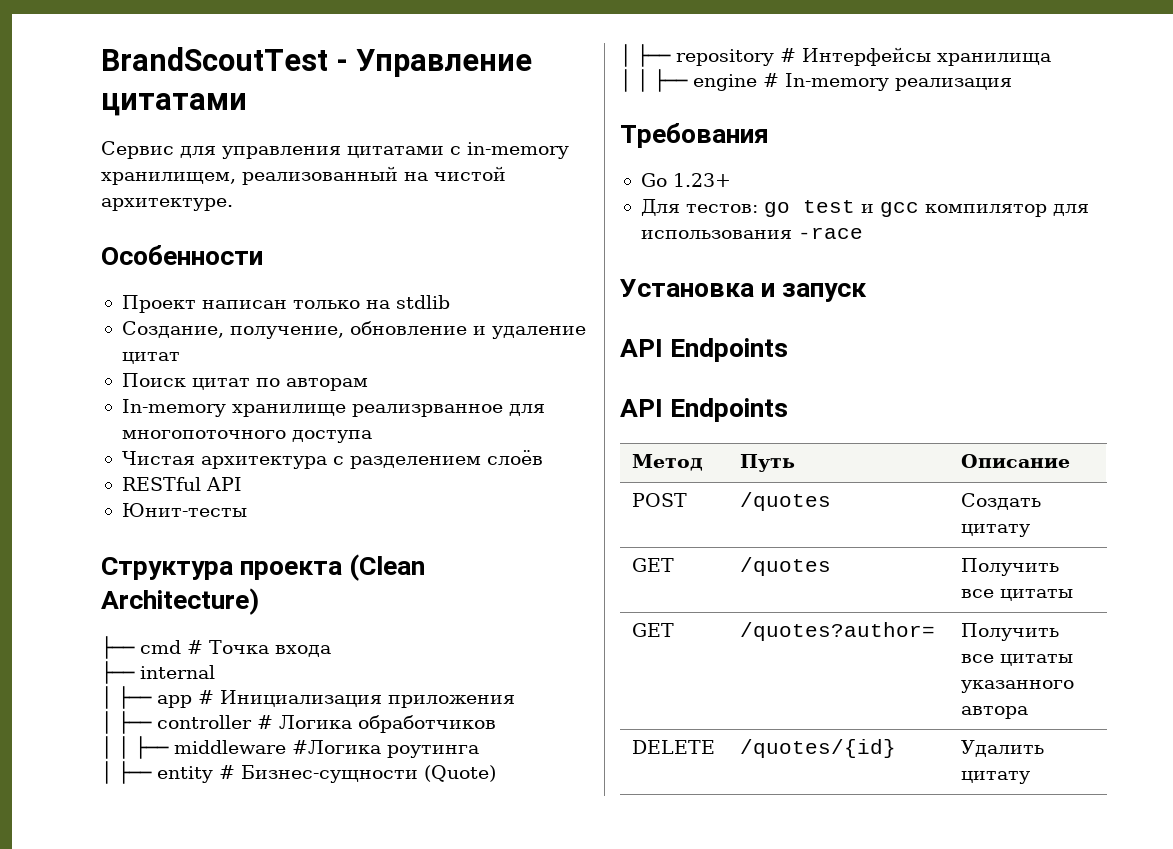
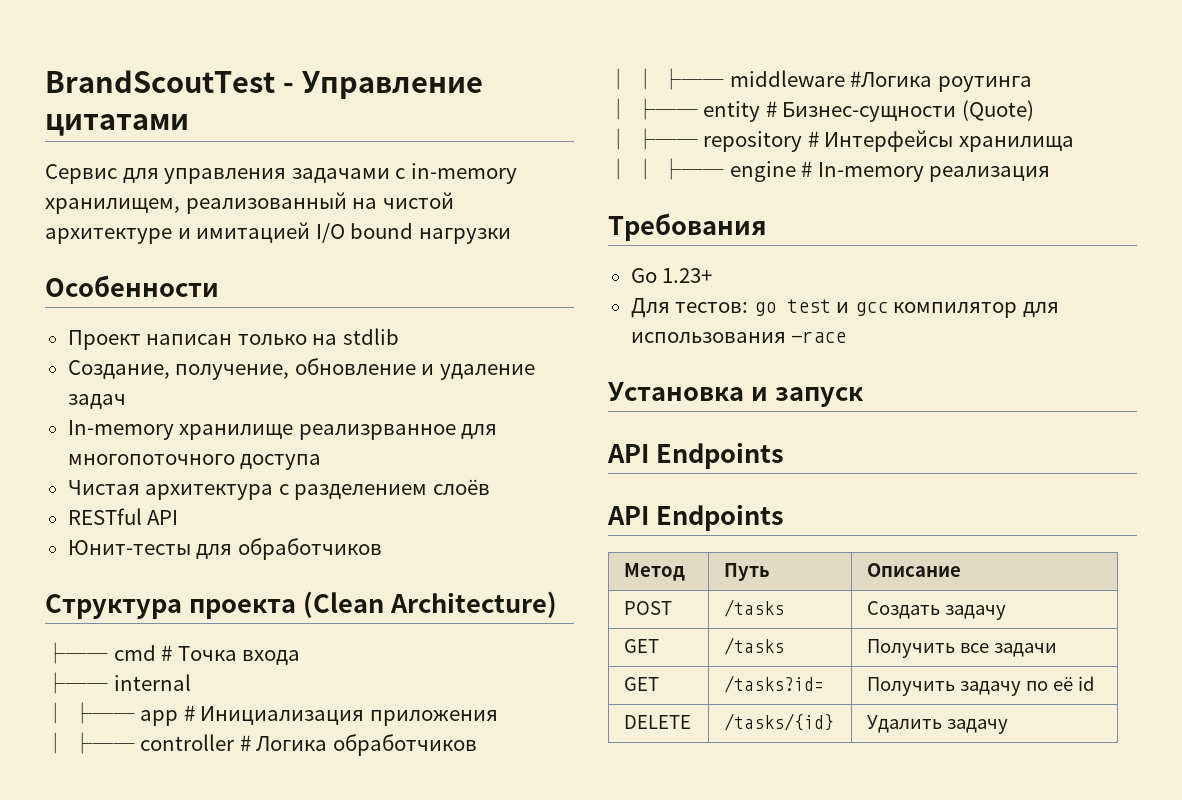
- Cервис для управления цитатами с in-memory хранилищем, реализованный на чистой архитектуре.
+ Cервис для управления задачами с in-memory хранилищем, реализованный на чистой архитектуре и имитацией I/O bound нагрузки
- Создание, получение, обновление и удаление цитат
- Поиск цитат по авторам
+ Создание, получение, обновление и удаление задач
- Юнит-тесты
+ Юнит-тесты для обработчиков
- POST | /quotes | Создать цитату
- GET | /quotes | Получить все цитаты
- GET | /quotes?author= | Получить все цитаты указанного автора
+ POST | /tasks | Создать задачу
+ GET | /tasks | Получить все задачи
+ GET | /tasks?id= | Получить задачу по её id
- DELETE | /quotes/{id} | Удалить цитату
+ DELETE | /tasks/{id} | Удалить задачу

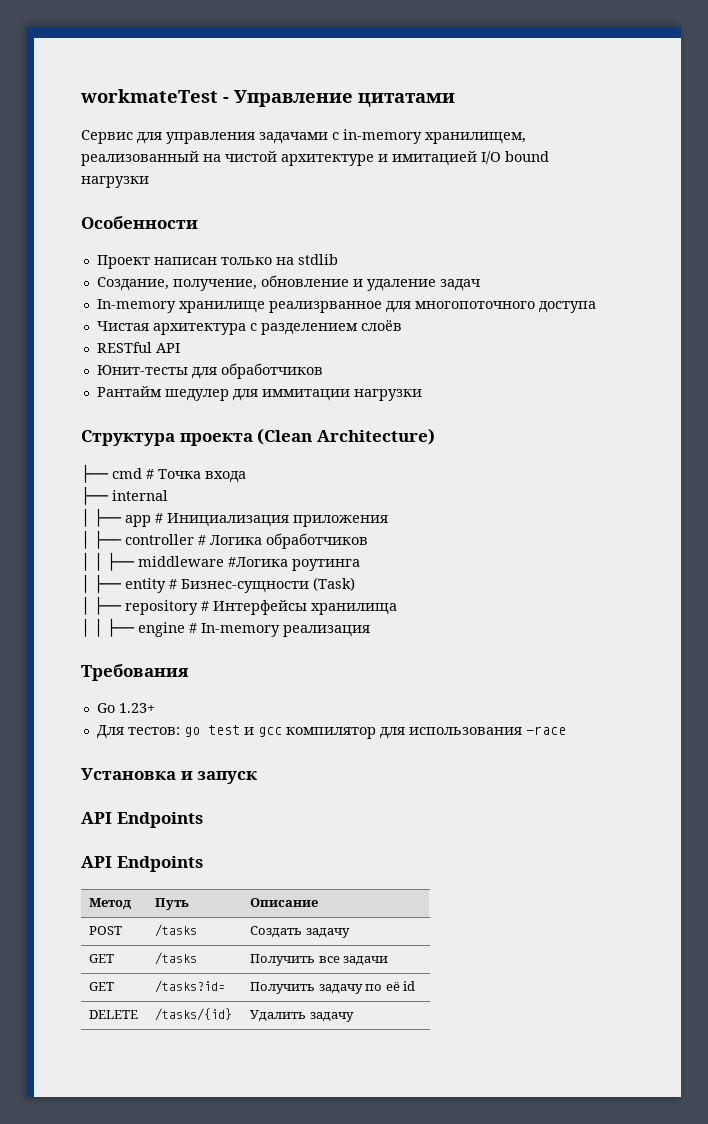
- BrandScoutTest - Управление цитатами
+ workmateTest - Управление цитатами
+ Рантайм шедулер для иммитации нагрузки
- │ ├── entity # Бизнес-сущности (Quote)
+ │ ├── entity # Бизнес-сущности (Task)

